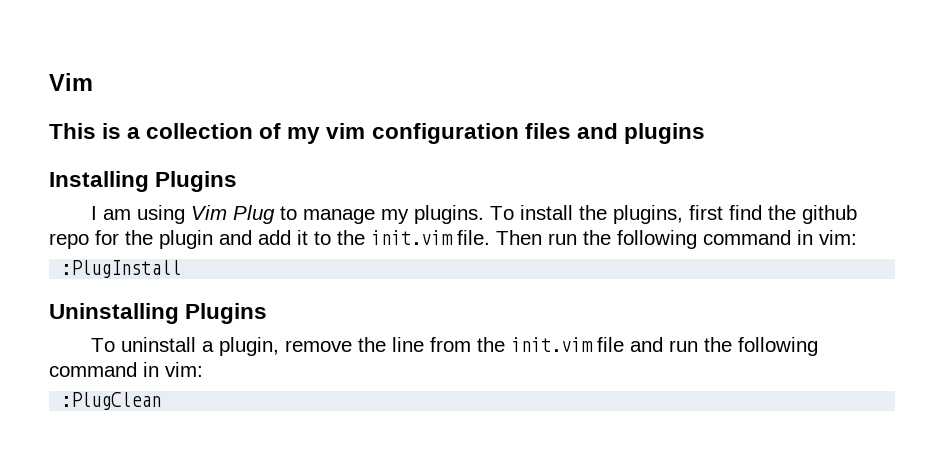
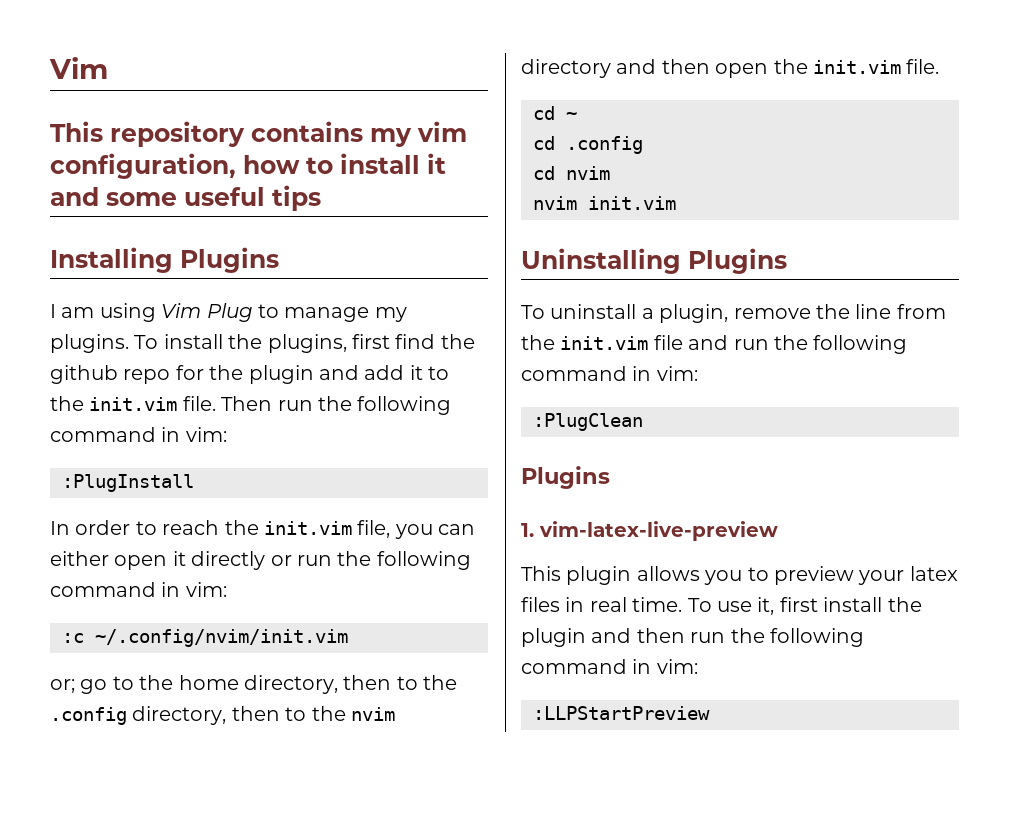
- This is a collection of my vim configuration files and plugins
+ This repository contains my vim configuration, how to install it and some useful tips
+ In order to reach the init.vim file, you can either open it directly or run the following command in vim:
+ :c ~/.config/nvim/init.vim
+ or; go to the home directory, then to the .config directory, then to the nvim directory and then open the init.vim file.
+ cd ~
+ cd .config
+ cd nvim
+ nvim init.vim
  :PlugClean
+ Plugins
+ 1. vim-latex-live-preview
+ This plugin allows you to preview your latex files in real time. To use it, first install the plugin and then run the following command in vim:
+ :LLPStartPreview

